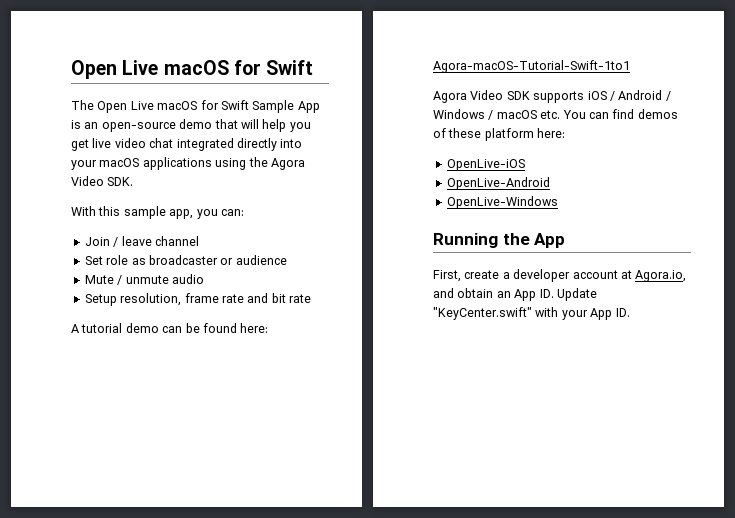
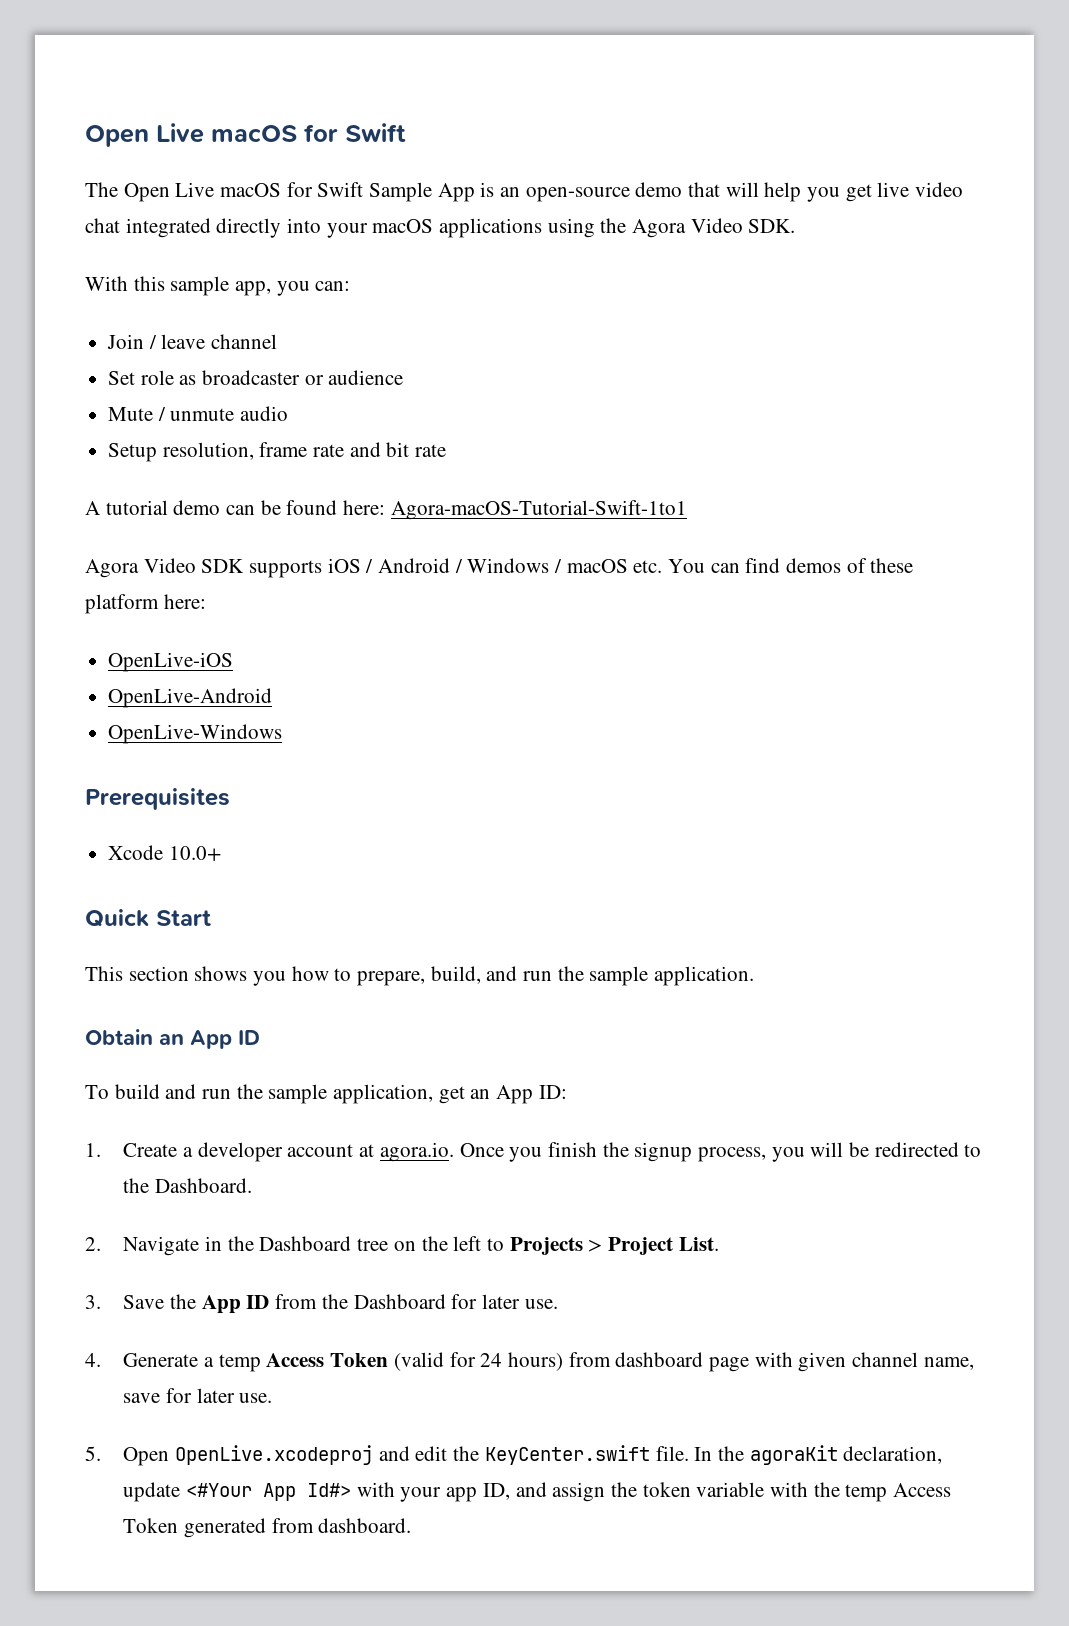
- Running the App
- First, create a developer account at Agora.io, and obtain an App ID. Update "KeyCenter.swift" with your App ID.
+ Prerequisites
+ Xcode 10.0+
+ Quick Start
+ This section shows you how to prepare, build, and run the sample application.
+ Obtain an App ID
+ To build and run the sample application, get an App ID:
+ 1. Create a developer account at agora.io. Once you finish the signup process, you will be redirected to the Dashboard.
+ 2. Navigate in the Dashboard tree on the left to Projects > Project List.
+ 3. Save the App ID from the Dashboard for later use.
+ 4. Generate a temp Access Token (valid for 24 hours) from dashboard page with given channel name, save for later use.
+ 5. Open OpenLive.xcodeproj and edit the KeyCenter.swift file. In the agoraKit declaration, update <#Your App Id#> with your app ID, and assign the token variable with the temp Access Token generated from dashboard.

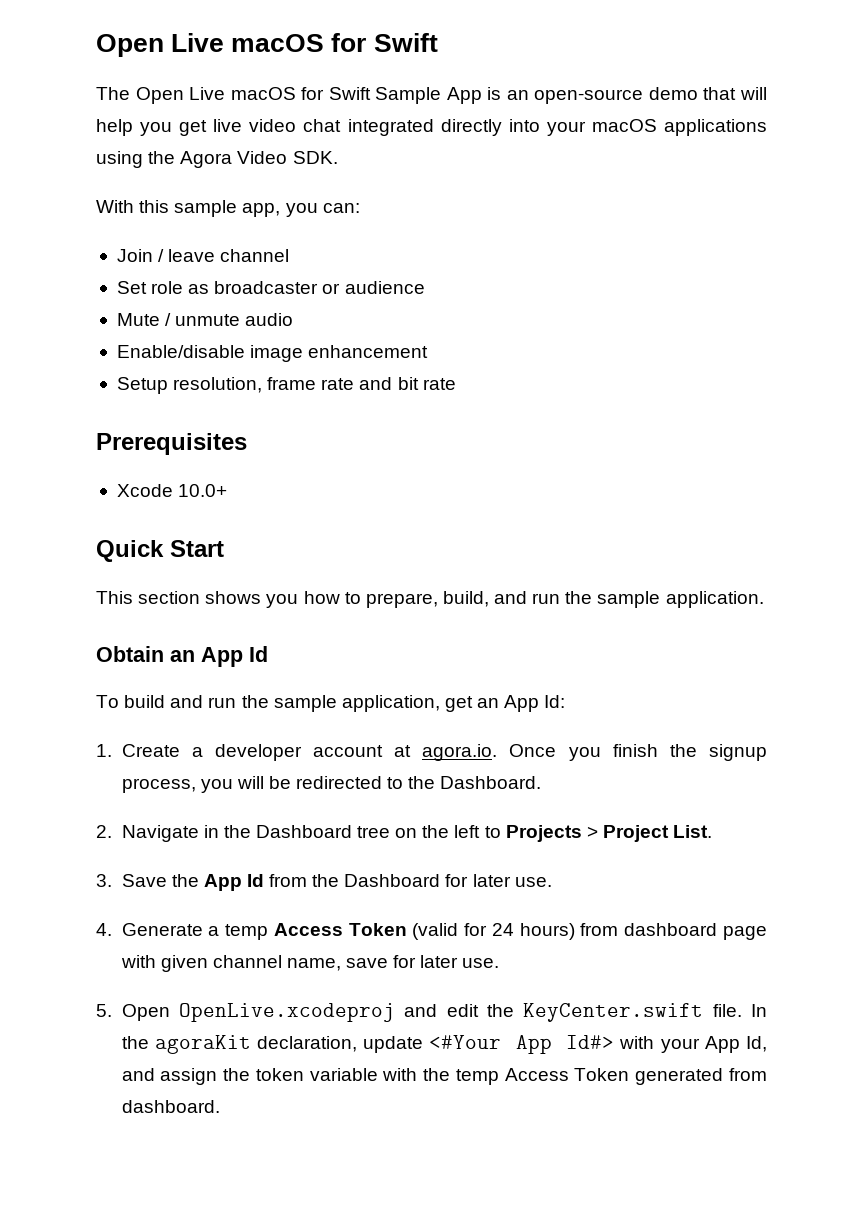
+ Enable/disable image enhancement
- A tutorial demo can be found here: Agora-macOS-Tutorial-Swift-1to1
- Agora Video SDK supports iOS / Android / Windows / macOS etc. You can find demos of these platform here:
- OpenLive-iOS
- OpenLive-Android
- OpenLive-Windows
- Obtain an App ID
+ Obtain an App Id
- To build and run the sample application, get an App ID:
+ To build and run the sample application, get an App Id:
- 3. Save the App ID from the Dashboard for later use.
+ 3. Save the App Id from the Dashboard for later use.
- In the agoraKit declaration, update <#Your App Id#> with your app ID, and assign the token variable with the temp Access Token generated from dashboard.
+ In the agoraKit declaration, update <#Your App Id#> with your App Id, and assign the token variable with the temp Access Token generated from dashboard.

